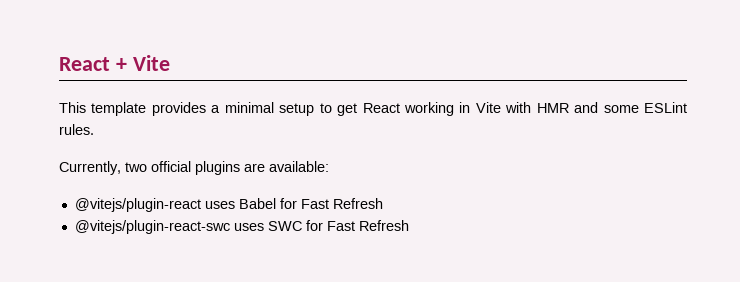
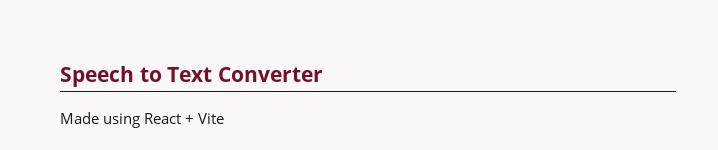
- React + Vite
- This template provides a minimal setup to get React working in Vite with HMR and some ESLint rules.
- Currently, two official plugins are available:
- @vitejs/plugin-react uses Babel for Fast Refresh
- @vitejs/plugin-react-swc uses SWC for Fast Refresh
+ Speech to Text Converter
+ Made using React + Vite

